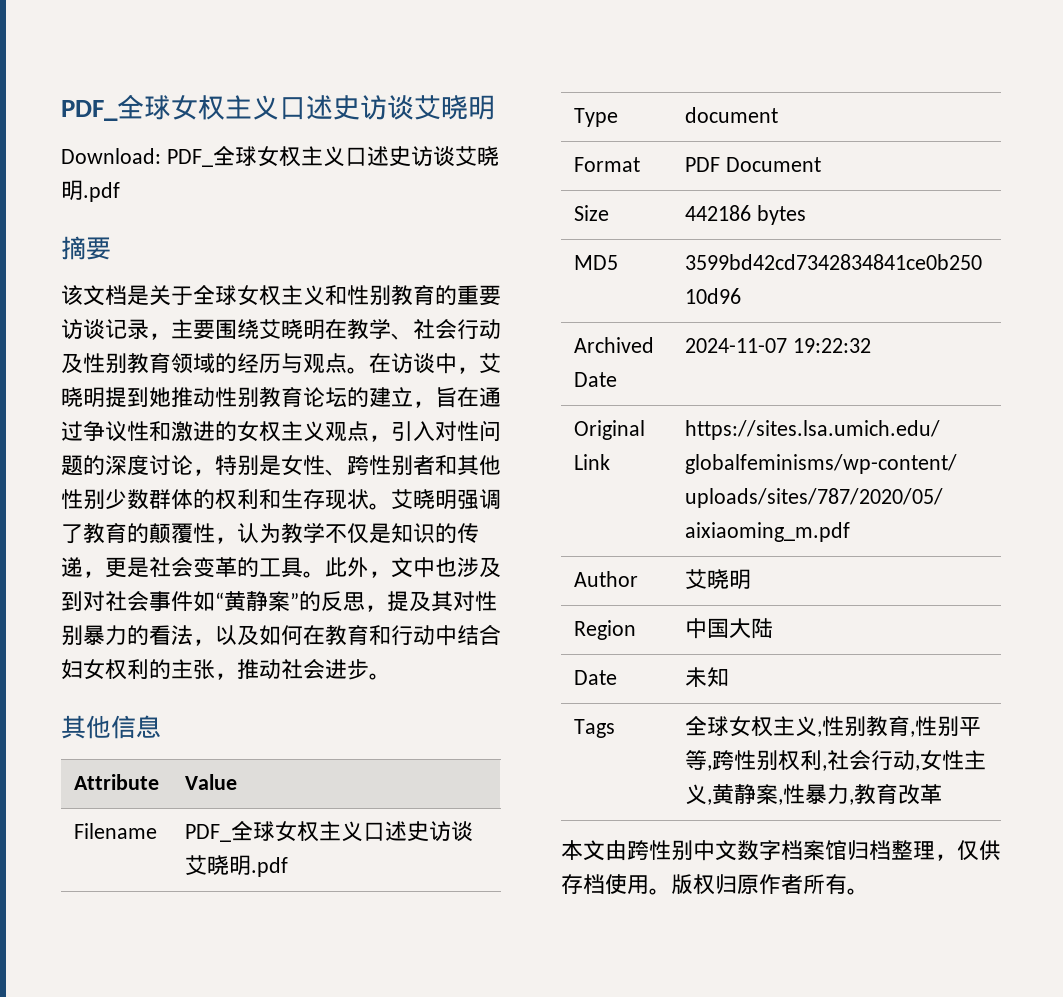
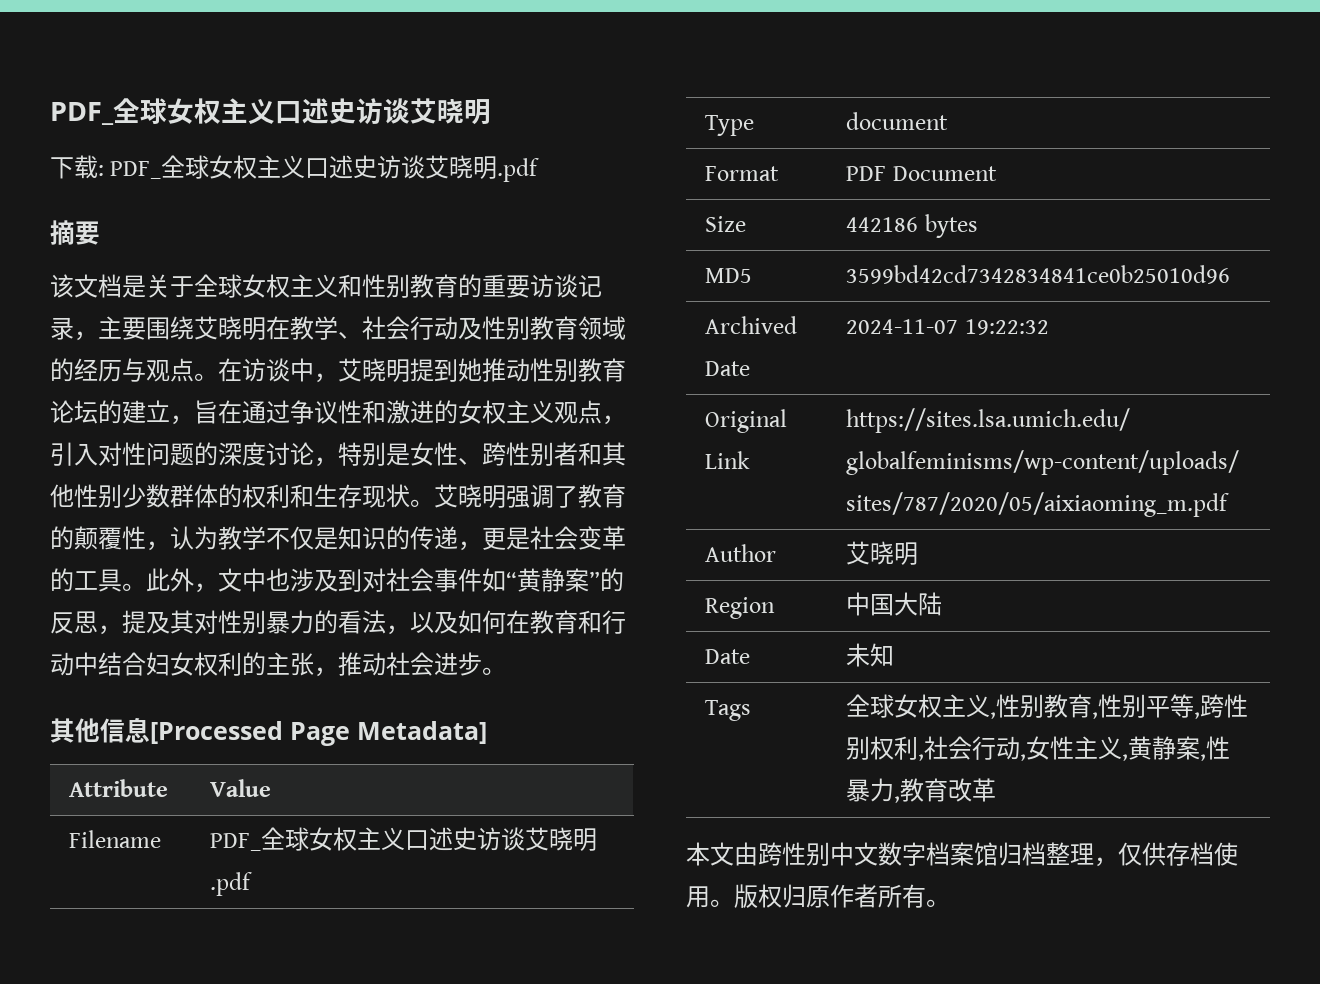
- Download: PDF_全球女权主义口述史访谈艾晓明.pdf
+ 下载: PDF_全球女权主义口述史访谈艾晓明.pdf
- 其他信息
+ 其他信息[Processed Page Metadata]

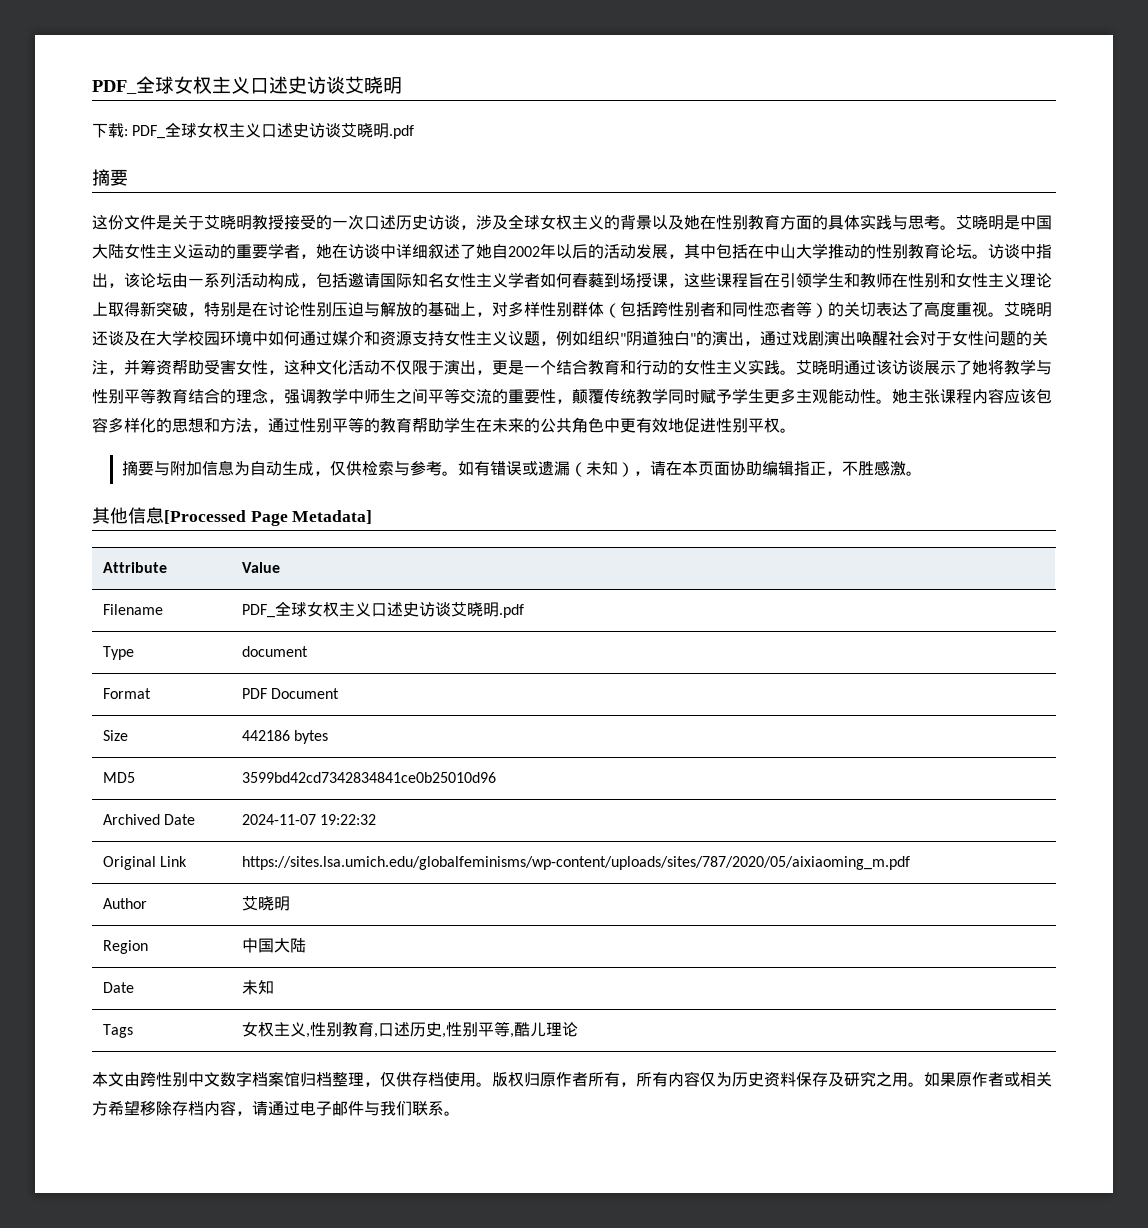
- 该文档是关于全球女权主义和性别教育的重要访谈记录，主要围绕艾晓明在教学、社会行动及性别教育领域的经历与观点。在访谈中，艾晓明提到她推动性别教育论坛的建立，旨在通过争议性和激进的女权主义观点，引入对性问题的深度讨论，特别是女性、跨性别者和其他性别少数群体的权利和生存现状。艾晓明强调了教育的颠覆性，认为教学不仅是知识的传递，更是社会变革的工具。此外，文中也涉及到对社会事件如“黄静案”的反思，提及其对性别暴力的看法，以及如何在教育和行动中结合妇女权利的主张，推动社会进步。
+ 这份文件是关于艾晓明教授接受的一次口述历史访谈，涉及全球女权主义的背景以及她在性别教育方面的具体实践与思考。艾晓明是中国大陆女性主义运动的重要学者，她在访谈中详细叙述了她自2002年以后的活动发展，其中包括在中山大学推动的性别教育论坛。访谈中指出，该论坛由一系列活动构成，包括邀请国际知名女性主义学者如何春蕤到场授课，这些课程旨在引领学生和教师在性别和女性主义理论上取得新突破，特别是在讨论性别压迫与解放的基础上，对多样性别群体（包括跨性别者和同性恋者等）的关切表达了高度重视。艾晓明还谈及在大学校园环境中如何通过媒介和资源支持女性主义议题，例如组织"阴道独白"的演出，通过戏剧演出唤醒社会对于女性问题的关注，并筹资帮助受害女性，这种文化活动不仅限于演出，更是一个结合教育和行动的女性主义实践。艾晓明通过该访谈展示了她将教学与性别平等教育结合的理念，强调教学中师生之间平等交流的重要性，颠覆传统教学同时赋予学生更多主观能动性。她主张课程内容应该包容多样化的思想和方法，通过性别平等的教育帮助学生在未来的公共角色中更有效地促进性别平权。
+ 摘要与附加信息为自动生成，仅供检索与参考。如有错误或遗漏（未知），请在本页面协助编辑指正，不胜感激。
- Tags | 全球女权主义,性别教育,性别平等,跨性别权利,社会行动,女性主义,黄静案,性暴力,教育改革
+ Tags | 女权主义,性别教育,口述历史,性别平等,酷儿理论
- 版权归原作者所有。
+ 版权归原作者所有，所有内容仅为历史资料保存及研究之用。如果原作者或相关方希望移除存档内容，请通过电子邮件与我们联系。

